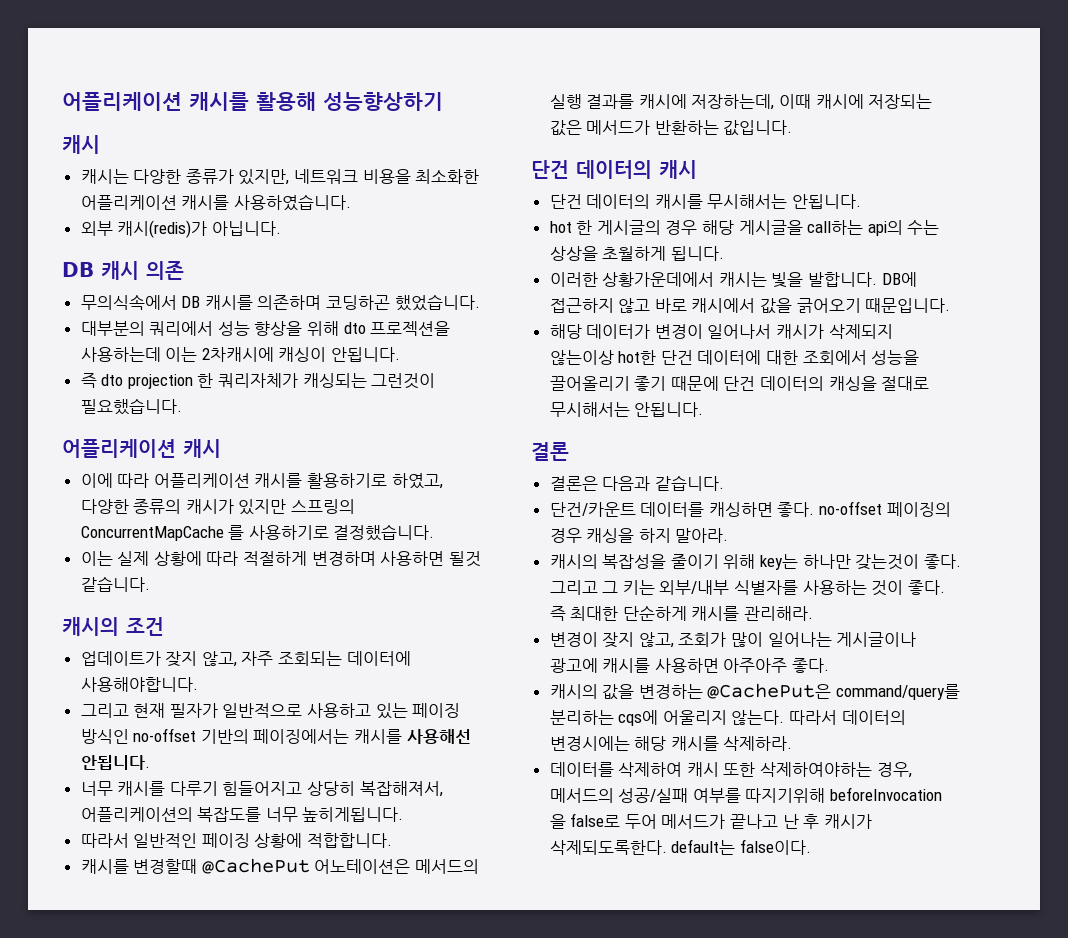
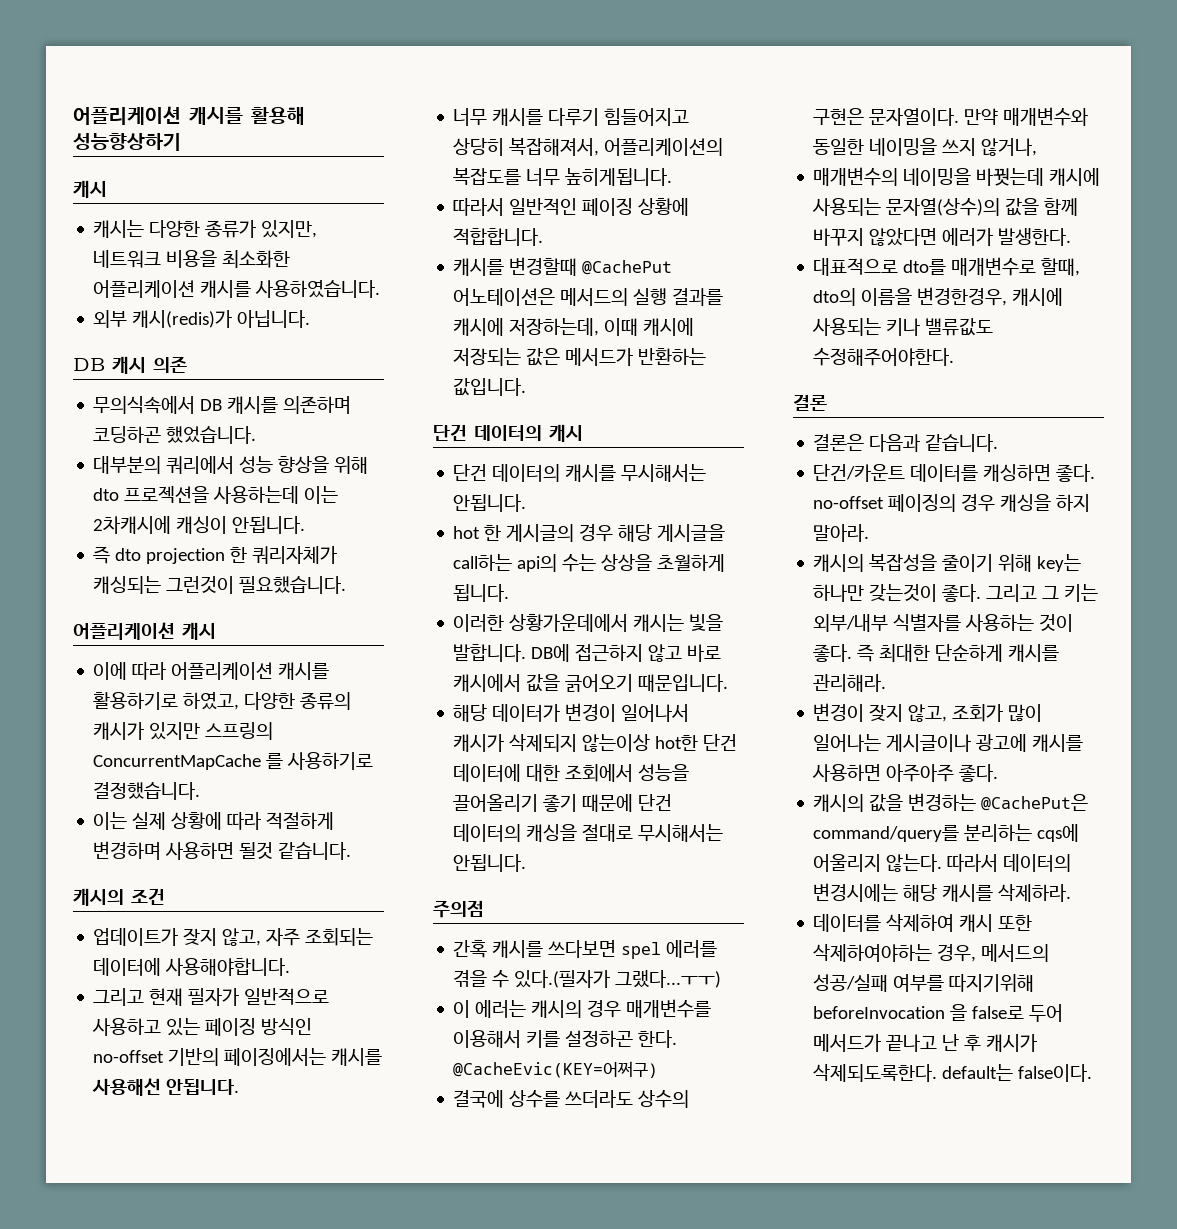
+ 주의점
+ 간혹 캐시를 쓰다보면 spel 에러를 겪을 수 있다.(필자가 그랬다...ㅜㅜ)
+ 이 에러는 캐시의 경우 매개변수를 이용해서 키를 설정하곤 한다. @CacheEvic(KEY=어쩌구)
+ 결국에 상수를 쓰더라도 상수의 구현은 문자열이다. 만약 매개변수와 동일한 네이밍을 쓰지 않거나,
+ 매개변수의 네이밍을 바꿧는데 캐시에 사용되는 문자열(상수)의 값을 함께 바꾸지 않았다면 에러가 발생한다.
+ 대표적으로 dto를 매개변수로 할때, dto의 이름을 변경한경우, 캐시에 사용되는 키나 밸류값도 수정해주어야한다.

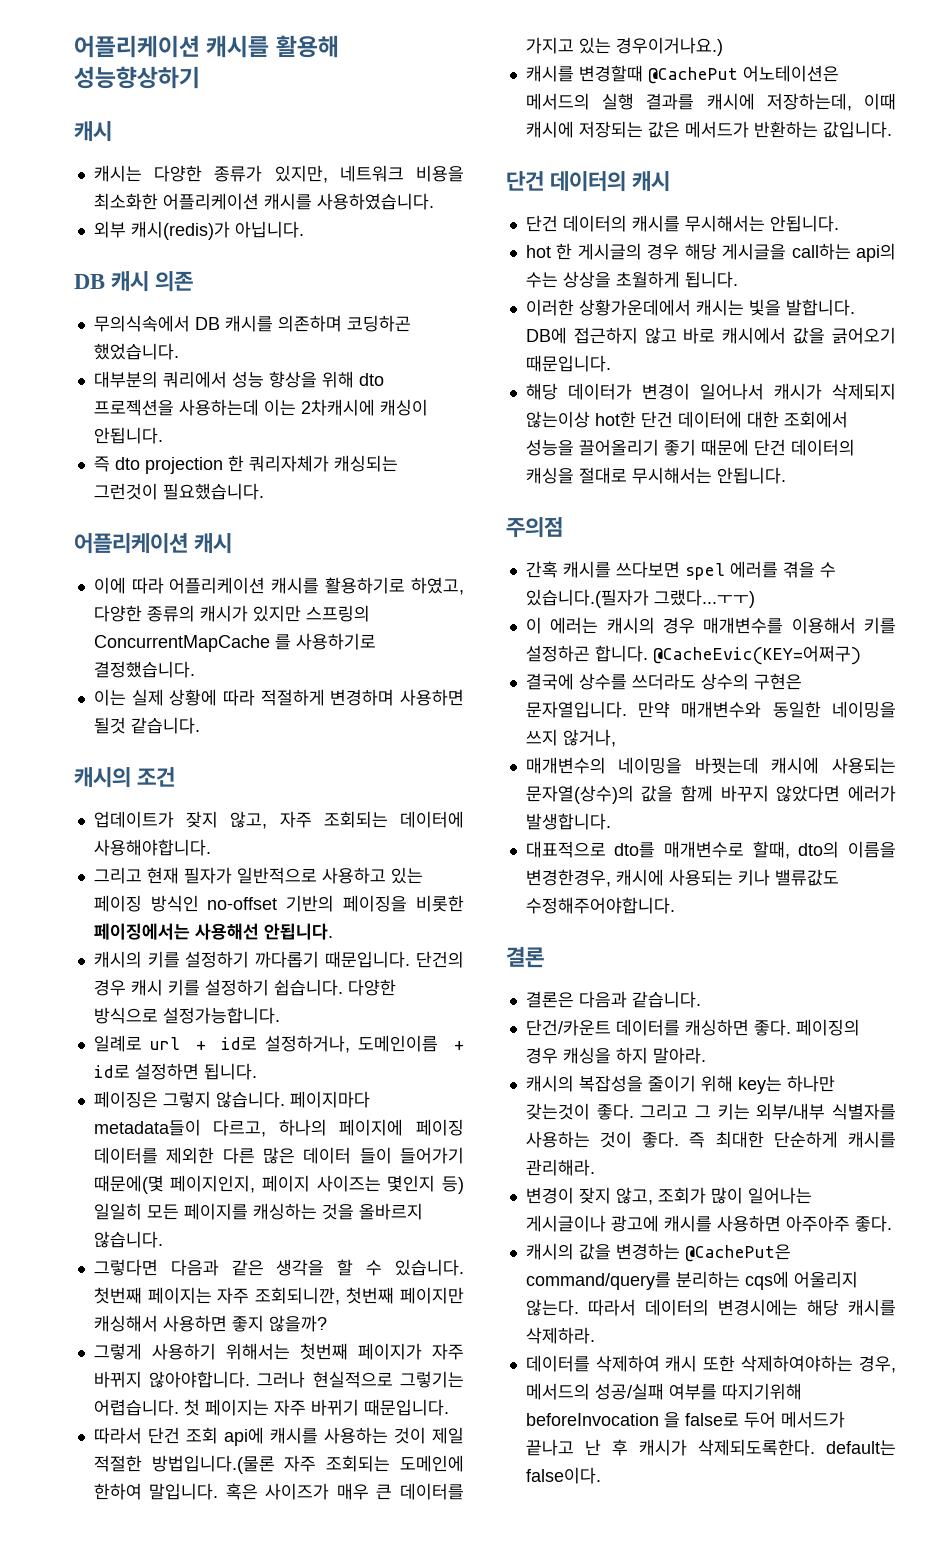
- 그리고 현재 필자가 일반적으로 사용하고 있는 페이징 방식인 no-offset 기반의 페이징에서는 캐시를 사용해선 안됩니다.
+ 그리고 현재 필자가 일반적으로 사용하고 있는 페이징 방식인 no-offset 기반의 페이징을 비롯한 페이징에서는 사용해선 안됩니다.
- 너무 캐시를 다루기 힘들어지고 상당히 복잡해져서, 어플리케이션의 복잡도를 너무 높히게됩니다.
- 따라서 일반적인 페이징 상황에 적합합니다.
+ 캐시의 키를 설정하기 까다롭기 때문입니다. 단건의 경우 캐시 키를 설정하기 쉽습니다. 다양한 방식으로 설정가능합니다.
+ 일례로 url + id로 설정하거나, 도메인이름 + id로 설정하면 됩니다.
+ 페이징은 그렇지 않습니다. 페이지마다 metadata들이 다르고, 하나의 페이지에 페이징 데이터를 제외한 다른 많은 데이터 들이 들어가기 때문에(몇 페이지인지, 페이지 사이즈는 몇인지 등) 일일히 모든 페이지를 캐싱하는 것을 올바르지 않습니다.
+ 그렇다면 다음과 같은 생각을 할 수 있습니다. 첫번째 페이지는 자주 조회되니깐, 첫번째 페이지만 캐싱해서 사용하면 좋지 않을까?
+ 그렇게 사용하기 위해서는 첫번째 페이지가 자주 바뀌지 않아야합니다. 그러나 현실적으로 그렇기는 어렵습니다. 첫 페이지는 자주 바뀌기 때문입니다.
+ 따라서 단건 조회 api에 캐시를 사용하는 것이 제일 적절한 방법입니다.(물론 자주 조회되는 도메인에 한하여 말입니다. 혹은 사이즈가 매우 큰 데이터를 가지고 있는 경우이거나요.)
- 간혹 캐시를 쓰다보면 spel 에러를 겪을 수 있다.(필자가 그랬다...ㅜㅜ)
+ 간혹 캐시를 쓰다보면 spel 에러를 겪을 수 있습니다.(필자가 그랬다...ㅜㅜ)
- 이 에러는 캐시의 경우 매개변수를 이용해서 키를 설정하곤 한다.
+ 이 에러는 캐시의 경우 매개변수를 이용해서 키를 설정하곤 합니다.
- 결국에 상수를 쓰더라도 상수의 구현은 문자열이다.
+ 결국에 상수를 쓰더라도 상수의 구현은 문자열입니다.
- 매개변수의 네이밍을 바꿧는데 캐시에 사용되는 문자열(상수)의 값을 함께 바꾸지 않았다면 에러가 발생한다.
+ 매개변수의 네이밍을 바꿧는데 캐시에 사용되는 문자열(상수)의 값을 함께 바꾸지 않았다면 에러가 발생합니다.
- 대표적으로 dto를 매개변수로 할때, dto의 이름을 변경한경우, 캐시에 사용되는 키나 밸류값도 수정해주어야한다.
+ 대표적으로 dto를 매개변수로 할때, dto의 이름을 변경한경우, 캐시에 사용되는 키나 밸류값도 수정해주어야합니다.
- 단건/카운트 데이터를 캐싱하면 좋다. no-offset 페이징의 경우 캐싱을 하지 말아라.
+ 단건/카운트 데이터를 캐싱하면 좋다. 페이징의 경우 캐싱을 하지 말아라.

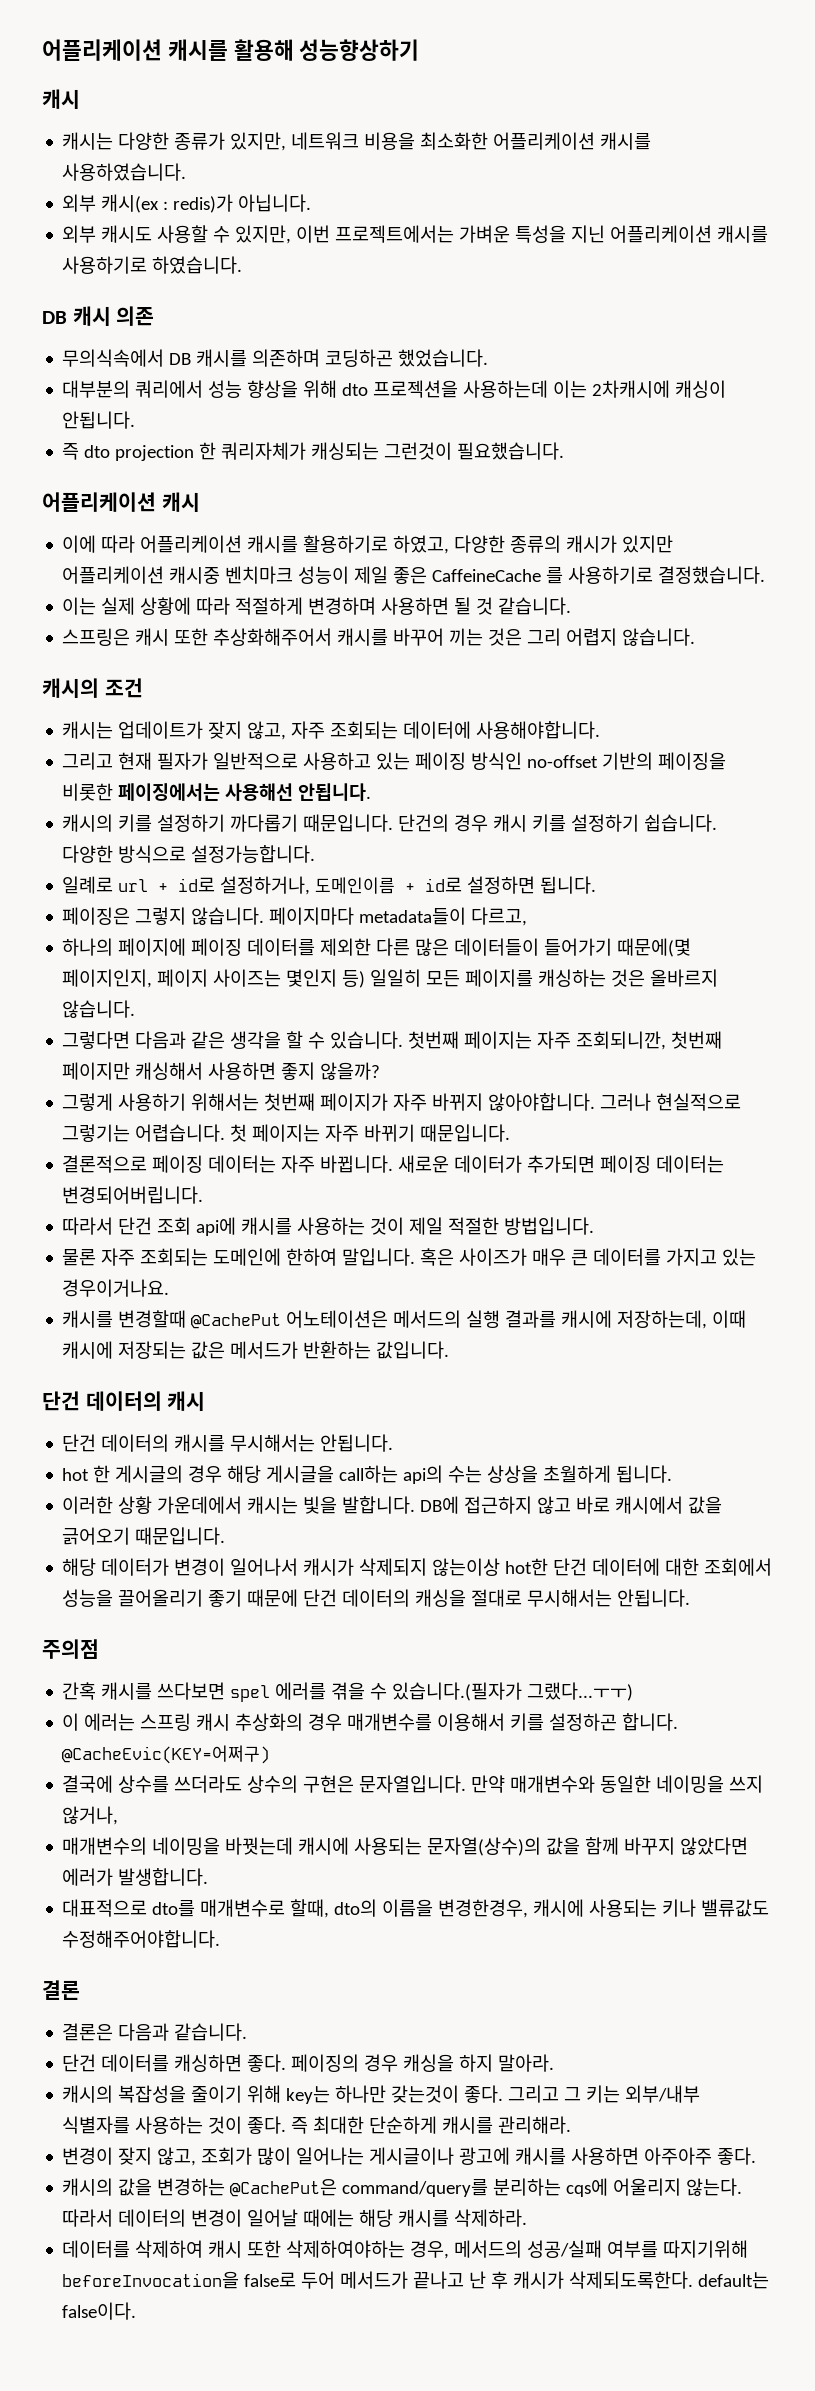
- 외부 캐시(redis)가 아닙니다.
+ 외부 캐시(ex : redis)가 아닙니다.
+ 외부 캐시도 사용할 수 있지만, 이번 프로젝트에서는 가벼운 특성을 지닌 어플리케이션 캐시를 사용하기로 하였습니다.
- 이에 따라 어플리케이션 캐시를 활용하기로 하였고, 다양한 종류의 캐시가 있지만 스프링의 ConcurrentMapCache 를 사용하기로 결정했습니다.
+ 이에 따라 어플리케이션 캐시를 활용하기로 하였고, 다양한 종류의 캐시가 있지만 어플리케이션 캐시중 벤치마크 성능이 제일 좋은 CaffeineCache 를 사용하기로 결정했습니다.
- 이는 실제 상황에 따라 적절하게 변경하며 사용하면 될것 같습니다.
+ 이는 실제 상황에 따라 적절하게 변경하며 사용하면 될 것 같습니다.
+ 스프링은 캐시 또한 추상화해주어서 캐시를 바꾸어 끼는 것은 그리 어렵지 않습니다.
- 업데이트가 잦지 않고, 자주 조회되는 데이터에 사용해야합니다.
+ 캐시는 업데이트가 잦지 않고, 자주 조회되는 데이터에 사용해야합니다.
- 페이지마다 metadata들이 다르고, 하나의 페이지에 페이징 데이터를 제외한 다른 많은 데이터 들이 들어가기 때문에(몇 페이지인지, 페이지 사이즈는 몇인지 등) 일일히 모든 페이지를 캐싱하는 것을 올바르지 않습니다.
+ 페이지마다 metadata들이 다르고,
+ 하나의 페이지에 페이징 데이터를 제외한 다른 많은 데이터들이 들어가기 때문에(몇 페이지인지, 페이지 사이즈는 몇인지 등) 일일히 모든 페이지를 캐싱하는 것은 올바르지 않습니다.
+ 결론적으로 페이징 데이터는 자주 바뀝니다. 새로운 데이터가 추가되면 페이징 데이터는 변경되어버립니다.
- 따라서 단건 조회 api에 캐시를 사용하는 것이 제일 적절한 방법입니다.(물론 자주 조회되는 도메인에 한하여 말입니다.
+ 따라서 단건 조회 api에 캐시를 사용하는 것이 제일 적절한 방법입니다.
+ 물론 자주 조회되는 도메인에 한하여 말입니다.
- 혹은 사이즈가 매우 큰 데이터를 가지고 있는 경우이거나요.)
+ 혹은 사이즈가 매우 큰 데이터를 가지고 있는 경우이거나요.
- 이러한 상황가운데에서 캐시는 빛을 발합니다.
+ 이러한 상황 가운데에서 캐시는 빛을 발합니다.
- 이 에러는 캐시의 경우 매개변수를 이용해서 키를 설정하곤 합니다.
+ 이 에러는 스프링 캐시 추상화의 경우 매개변수를 이용해서 키를 설정하곤 합니다.
- 단건/카운트 데이터를 캐싱하면 좋다.
+ 단건 데이터를 캐싱하면 좋다.
- 따라서 데이터의 변경시에는 해당 캐시를 삭제하라.
+ 따라서 데이터의 변경이 일어날 때에는 해당 캐시를 삭제하라.
- 데이터를 삭제하여 캐시 또한 삭제하여야하는 경우, 메서드의 성공/실패 여부를 따지기위해 beforeInvocation 을 false로 두어 메서드가 끝나고 난 후 캐시가 삭제되도록한다. default는 false이다.
+ 데이터를 삭제하여 캐시 또한 삭제하여야하는 경우, 메서드의 성공/실패 여부를 따지기위해 beforeInvocation을 false로 두어 메서드가 끝나고 난 후 캐시가 삭제되도록한다. default는 false이다.

